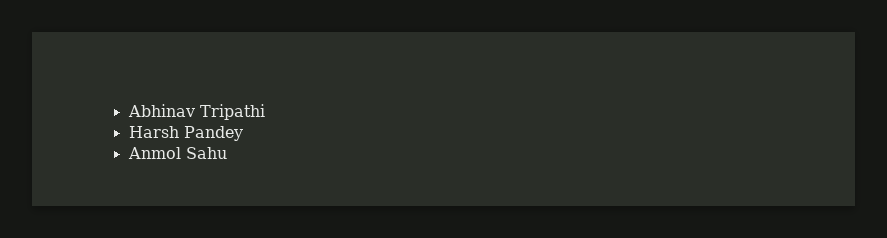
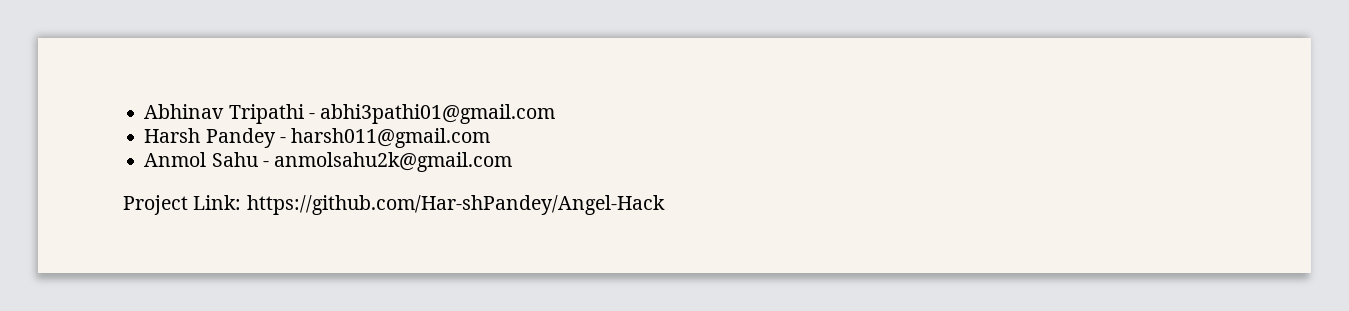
- Abhinav Tripathi
+ Abhinav Tripathi - abhi3pathi01@gmail.com
- Harsh Pandey
+ Harsh Pandey - harsh011@gmail.com
- Anmol Sahu
+ Anmol Sahu - anmolsahu2k@gmail.com
+ Project Link: https://github.com/Har-shPandey/Angel-Hack

